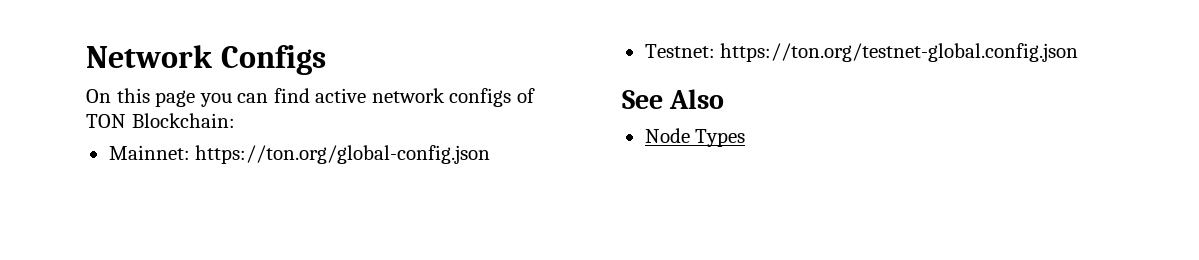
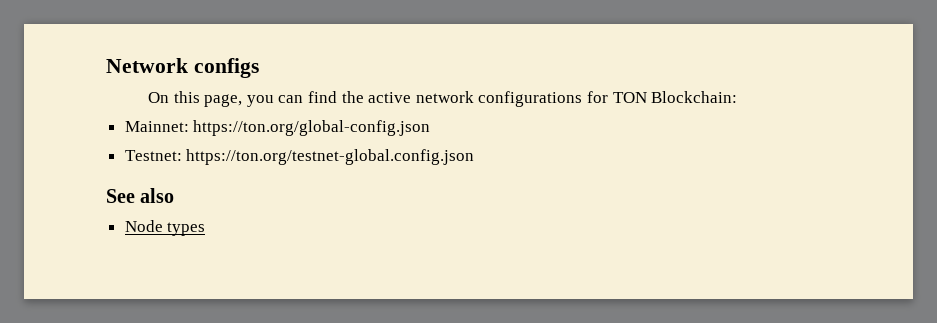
- Network Configs
+ Network configs
- On this page you can find active network configs of TON Blockchain:
+ On this page, you can find the active network configurations for TON Blockchain:
- See Also
+ See also
- Node Types
+ Node types

